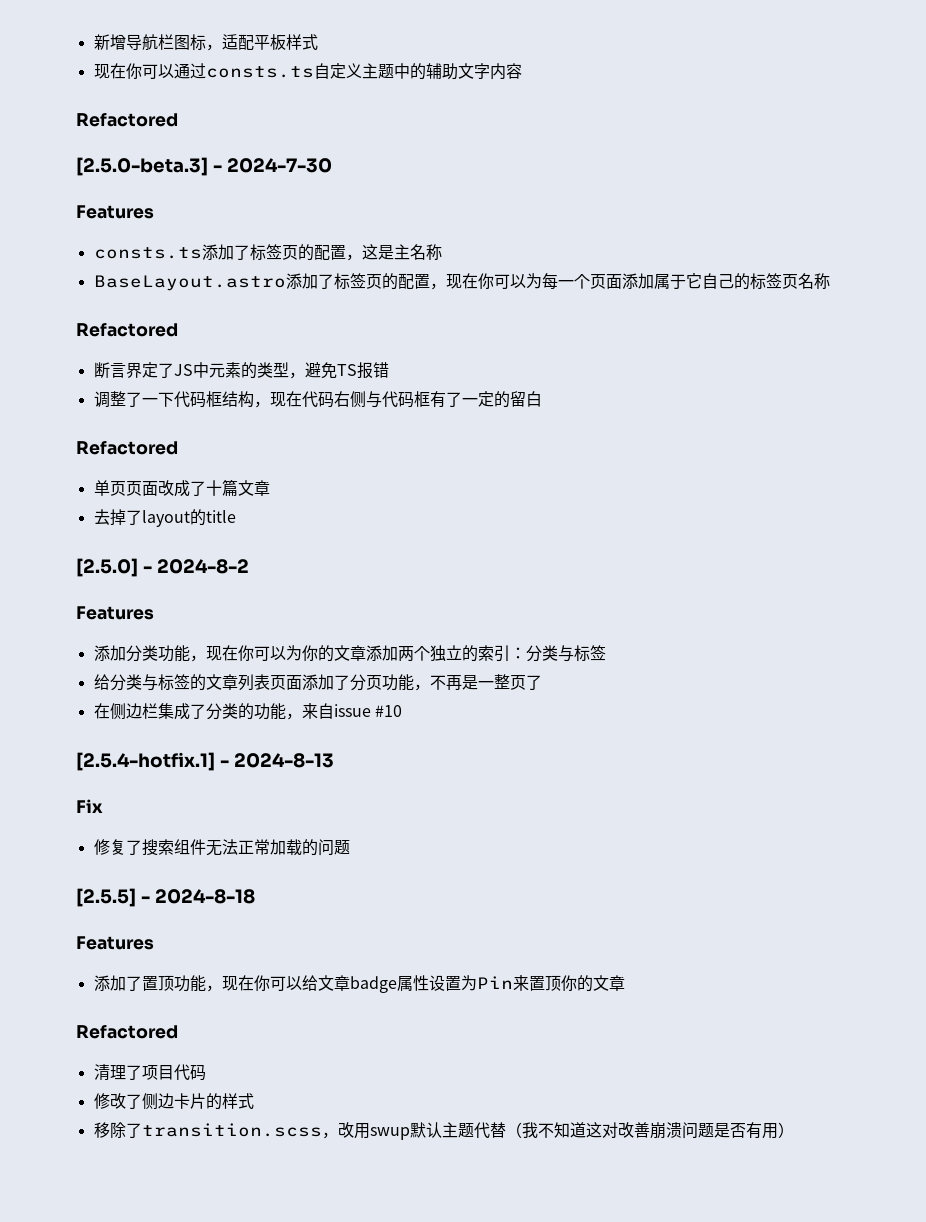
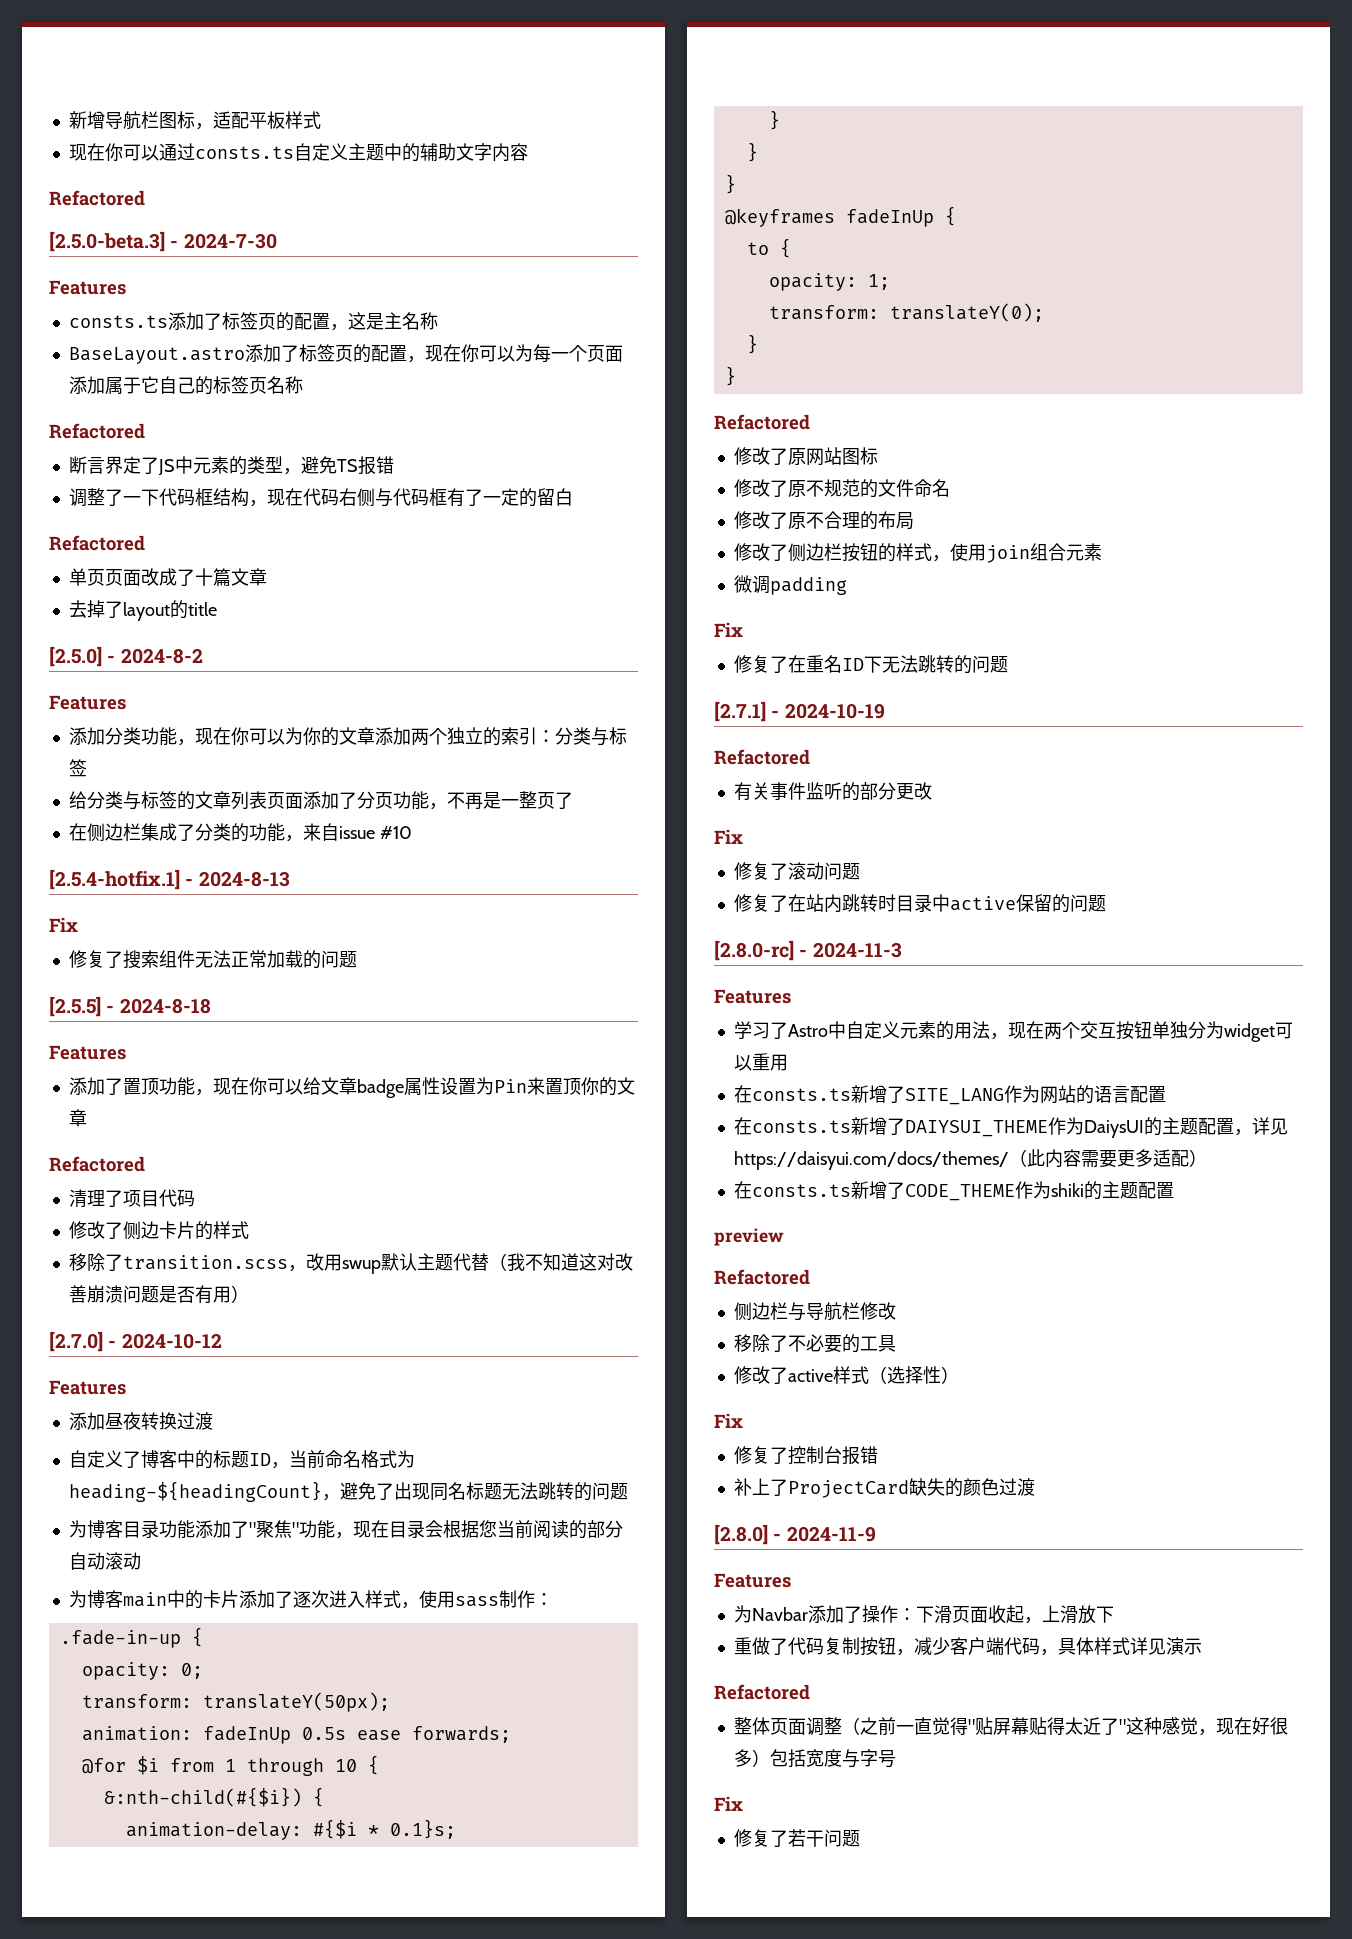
+ [2.7.0] - 2024-10-12
+ Features
+ 添加昼夜转换过渡
+ 自定义了博客中的标题ID，当前命名格式为heading-${headingCount}，避免了出现同名标题无法跳转的问题
+ 为博客目录功能添加了"聚焦"功能，现在目录会根据您当前阅读的部分自动滚动
+ 为博客main中的卡片添加了逐次进入样式，使用sass制作：
+ .fade-in-up {
+ opacity: 0;
+ transform: translateY(50px);
+ animation: fadeInUp 0.5s ease forwards;
+ @for $i from 1 through 10 {
+ &:nth-child(#{$i}) {
+ animation-delay: #{$i * 0.1}s;
+ }
+ }
+ }
+ @keyframes fadeInUp {
+ to {
+ opacity: 1;
+ transform: translateY(0);
+ }
+ }
+ Refactored
+ 修改了原网站图标
+ 修改了原不规范的文件命名
+ 修改了原不合理的布局
+ 修改了侧边栏按钮的样式，使用join组合元素
+ 微调padding
+ Fix
+ 修复了在重名ID下无法跳转的问题
+ [2.7.1] - 2024-10-19
+ Refactored
+ 有关事件监听的部分更改
+ Fix
+ 修复了滚动问题
+ 修复了在站内跳转时目录中active保留的问题
+ [2.8.0-rc] - 2024-11-3
+ Features
+ 学习了Astro中自定义元素的用法，现在两个交互按钮单独分为widget可以重用
+ 在consts.ts新增了SITE_LANG作为网站的语言配置
+ 在consts.ts新增了DAIYSUI_THEME作为DaiysUI的主题配置，详见https://daisyui.com/docs/themes/（此内容需要更多适配）
+ 在consts.ts新增了CODE_THEME作为shiki的主题配置
+ preview
+ Refactored
+ 侧边栏与导航栏修改
+ 移除了不必要的工具
+ 修改了active样式（选择性）
+ Fix
+ 修复了控制台报错
+ 补上了ProjectCard缺失的颜色过渡
+ [2.8.0] - 2024-11-9
+ Features
+ 为Navbar添加了操作：下滑页面收起，上滑放下
+ 重做了代码复制按钮，减少客户端代码，具体样式详见演示
+ Refactored
+ 整体页面调整（之前一直觉得"贴屏幕贴得太近了"这种感觉，现在好很多）包括宽度与字号
+ Fix
+ 修复了若干问题

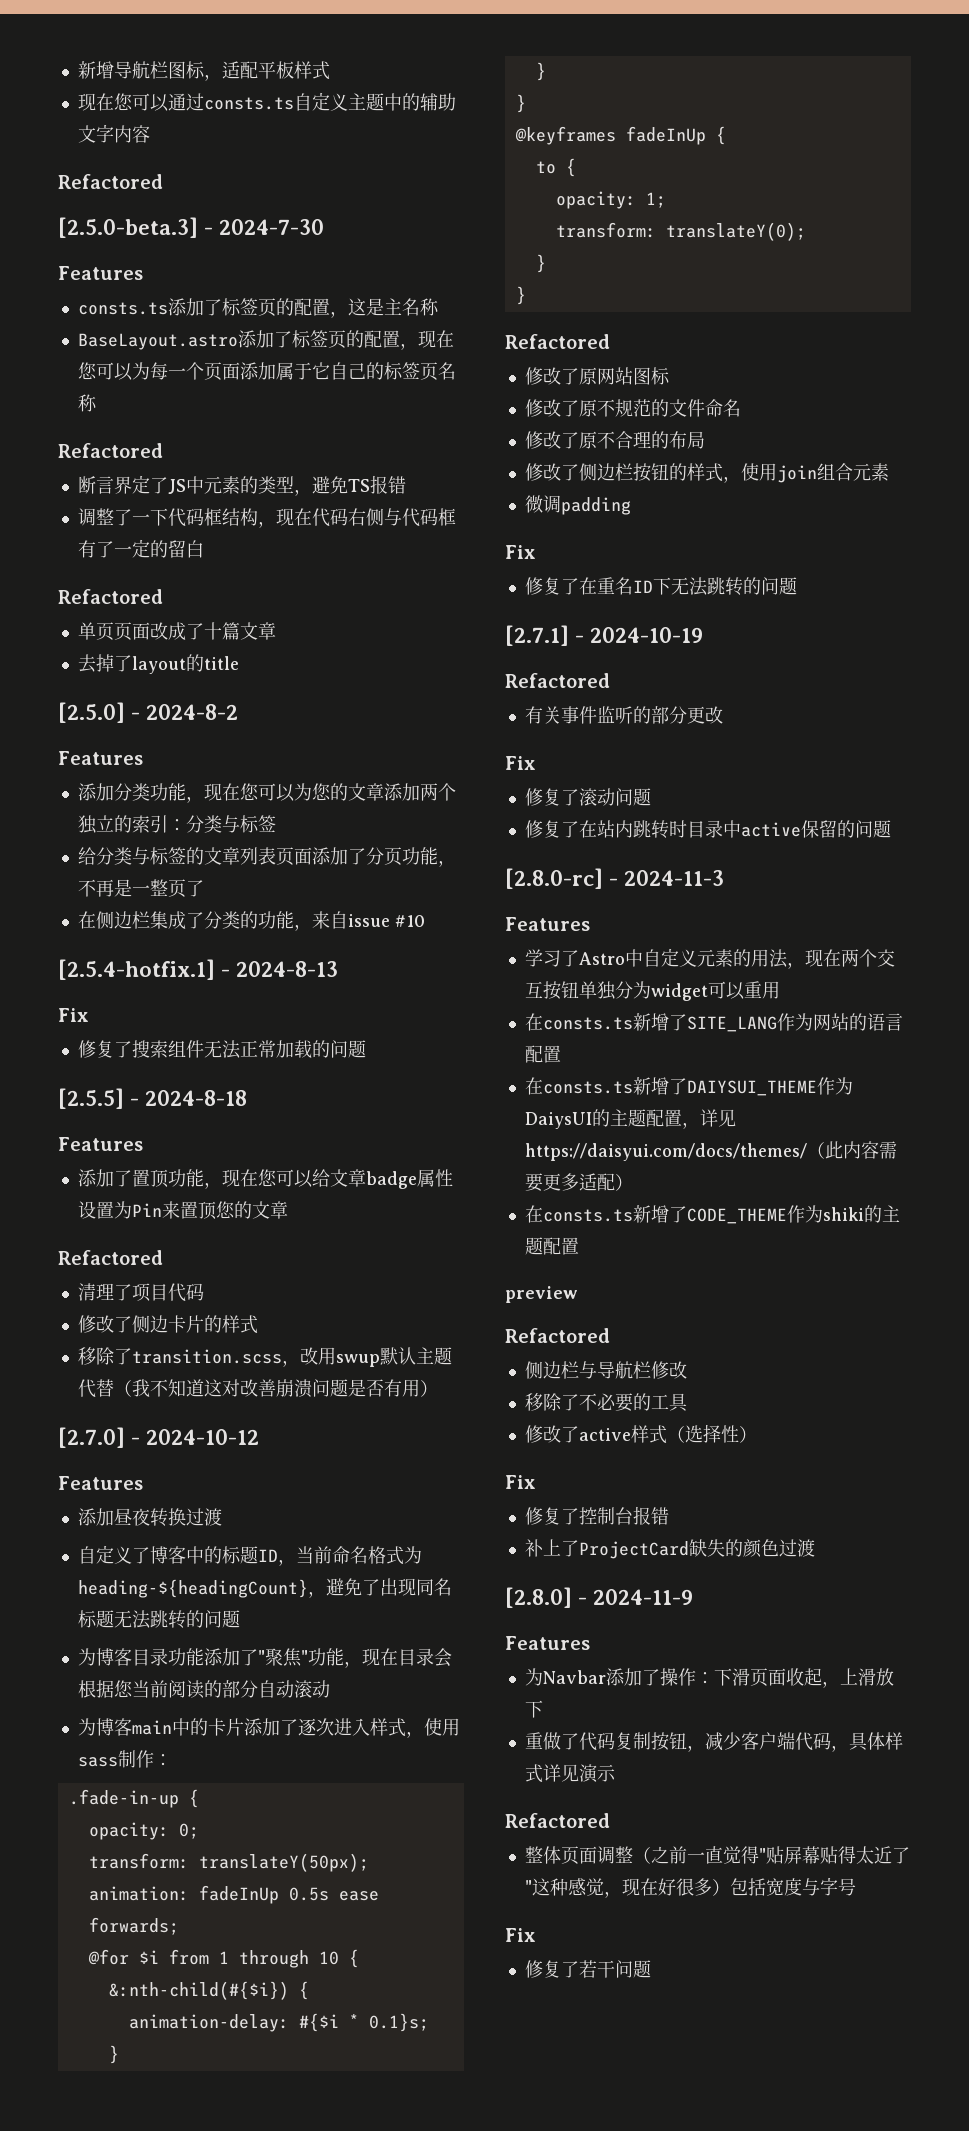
- 现在你可以通过consts.ts自定义主题中的辅助文字内容
+ 现在您可以通过consts.ts自定义主题中的辅助文字内容
- BaseLayout.astro添加了标签页的配置，现在你可以为每一个页面添加属于它自己的标签页名称
+ BaseLayout.astro添加了标签页的配置，现在您可以为每一个页面添加属于它自己的标签页名称
- 添加分类功能，现在你可以为你的文章添加两个独立的索引：分类与标签
+ 添加分类功能，现在您可以为您的文章添加两个独立的索引：分类与标签
- 添加了置顶功能，现在你可以给文章badge属性设置为Pin来置顶你的文章
+ 添加了置顶功能，现在您可以给文章badge属性设置为Pin来置顶您的文章

